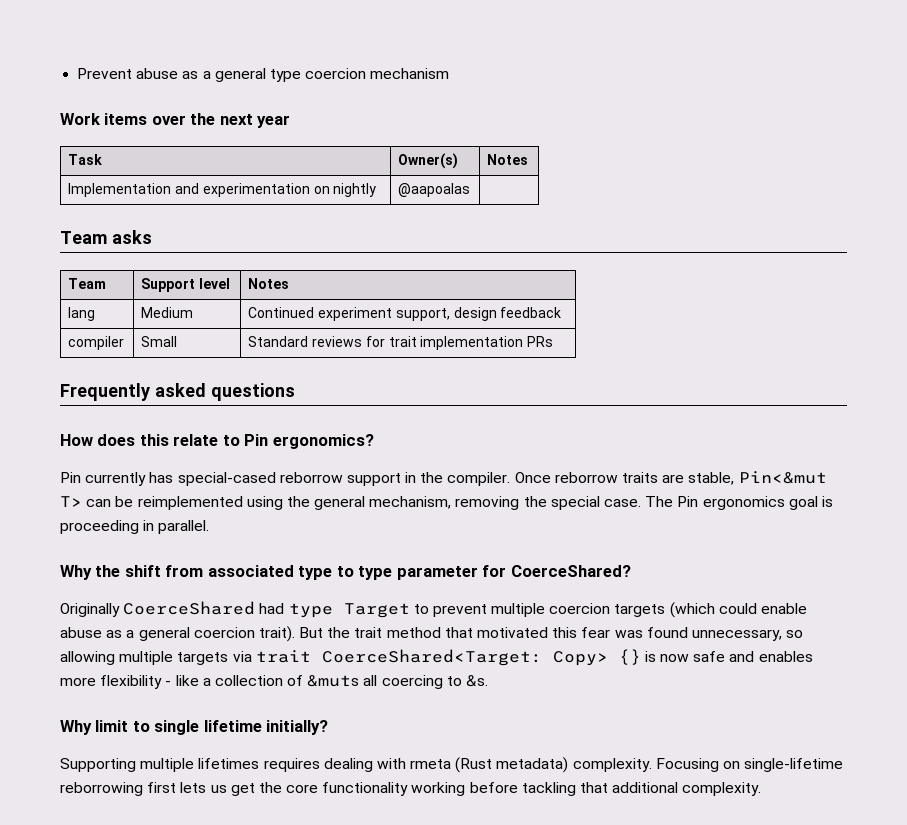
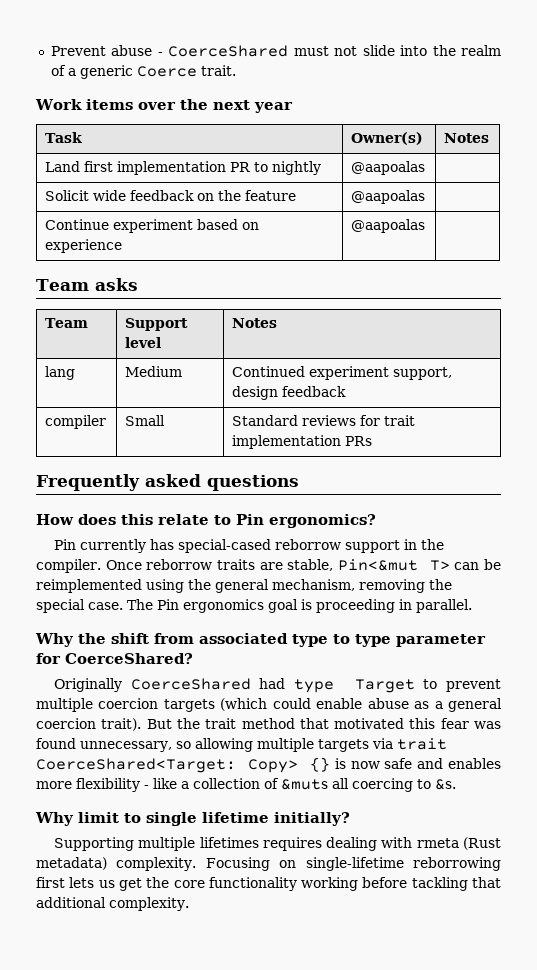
- Prevent abuse as a general type coercion mechanism
+ Prevent abuse - CoerceShared must not slide into the realm of a generic Coerce trait.
- Implementation and experimentation on nightly | @aapoalas |
+ Land first implementation PR to nightly | @aapoalas |
+ Solicit wide feedback on the feature | @aapoalas |
+ Continue experiment based on experience | @aapoalas |

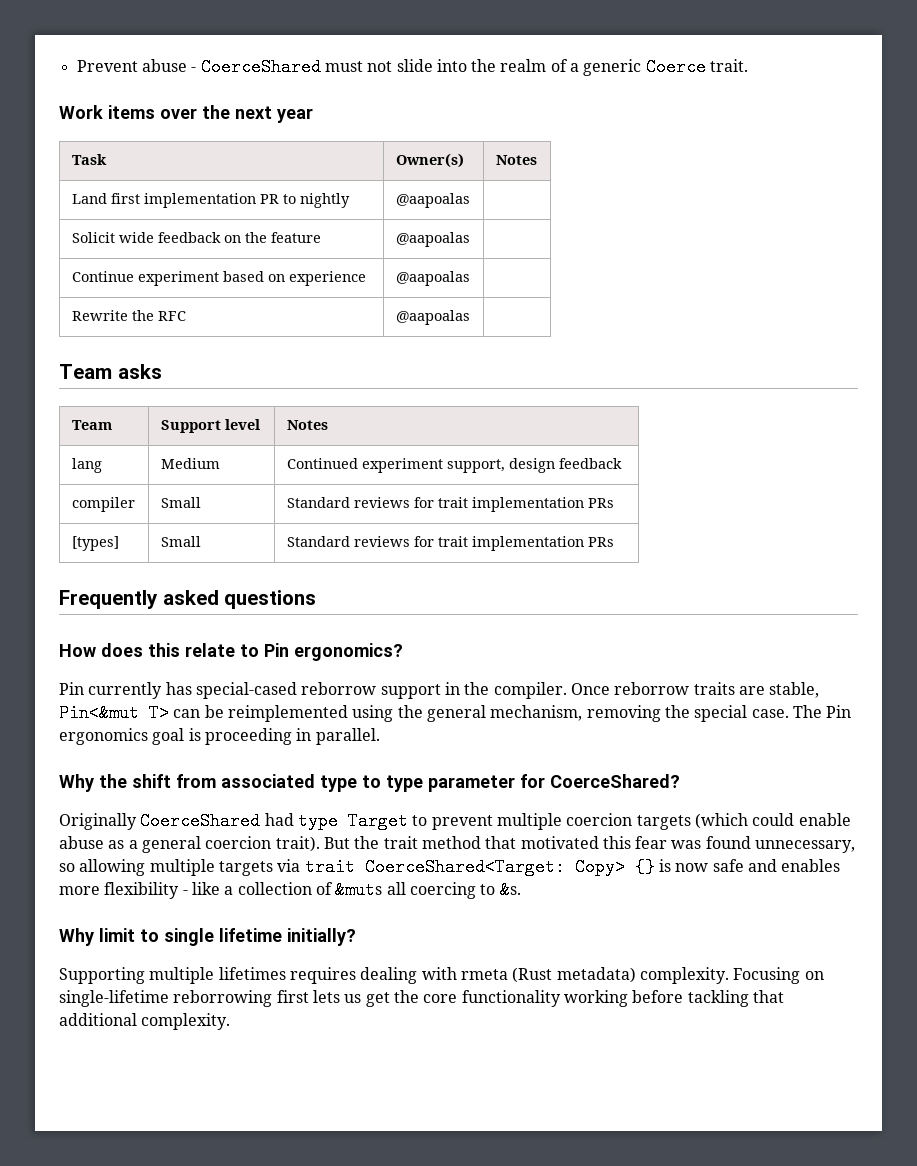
+ Rewrite the RFC | @aapoalas |
+ [types] | Small | Standard reviews for trait implementation PRs

